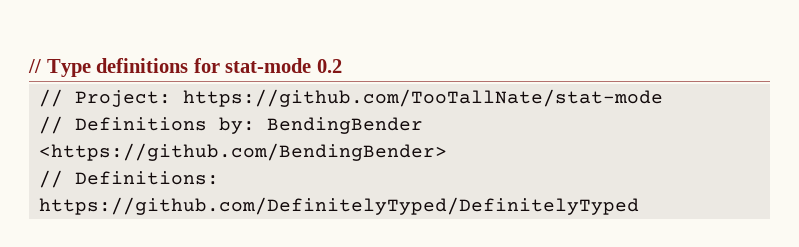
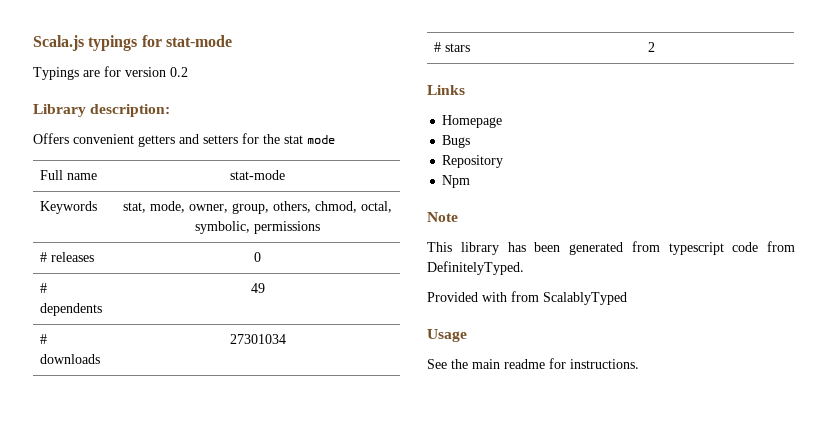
- // Type definitions for stat-mode 0.2
- // Project: https://github.com/TooTallNate/stat-mode
- // Definitions by: BendingBender <https://github.com/BendingBender>
- // Definitions: https://github.com/DefinitelyTyped/DefinitelyTyped
+ Scala.js typings for stat-mode
+ Typings are for version 0.2
+ Library description:
+ Offers convenient getters and setters for the stat mode
+ Full name | stat-mode
+ Keywords | stat, mode, owner, group, others, chmod, octal, symbolic, permissions
+ # releases | 0
+ # dependents | 49
+ # downloads | 27301034
+ # stars | 2
+ Links
+ Homepage
+ Bugs
+ Repository
+ Npm
+ Note
+ This library has been generated from typescript code from DefinitelyTyped.
+ Provided with from ScalablyTyped
+ Usage
+ See the main readme for instructions.

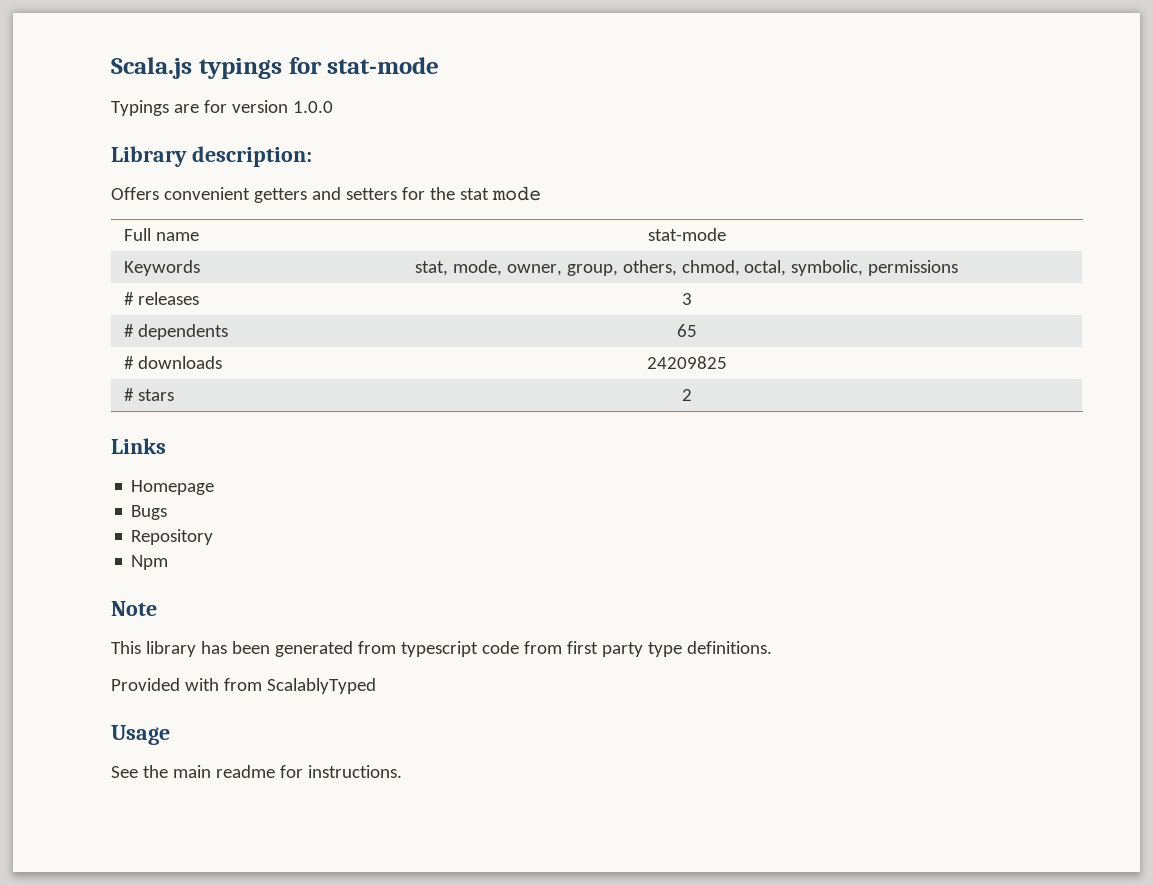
- Typings are for version 0.2
+ Typings are for version 1.0.0
- # releases | 0
+ # releases | 3
- # dependents | 49
+ # dependents | 65
- # downloads | 27301034
+ # downloads | 24209825
- This library has been generated from typescript code from DefinitelyTyped.
+ This library has been generated from typescript code from first party type definitions.

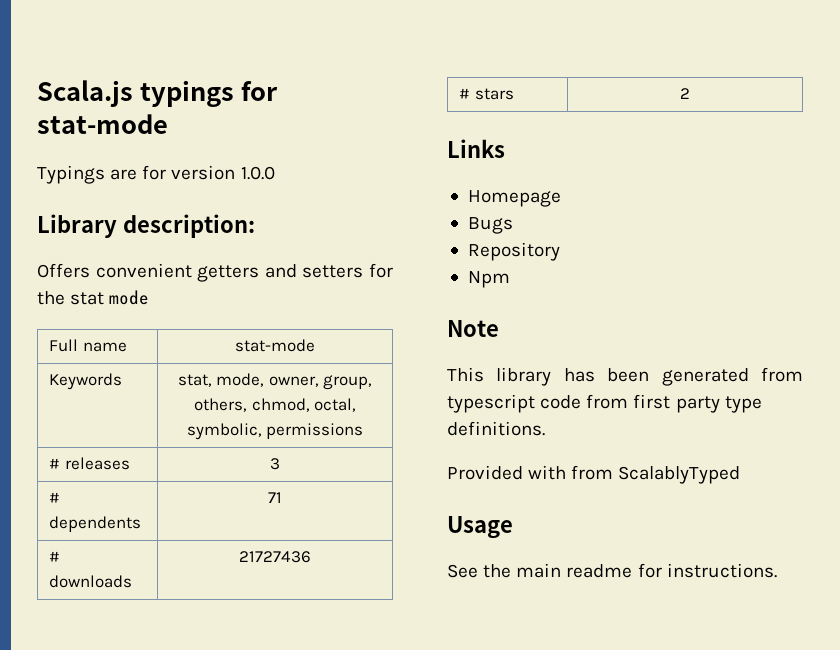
- # dependents | 65
+ # dependents | 71
- # downloads | 24209825
+ # downloads | 21727436

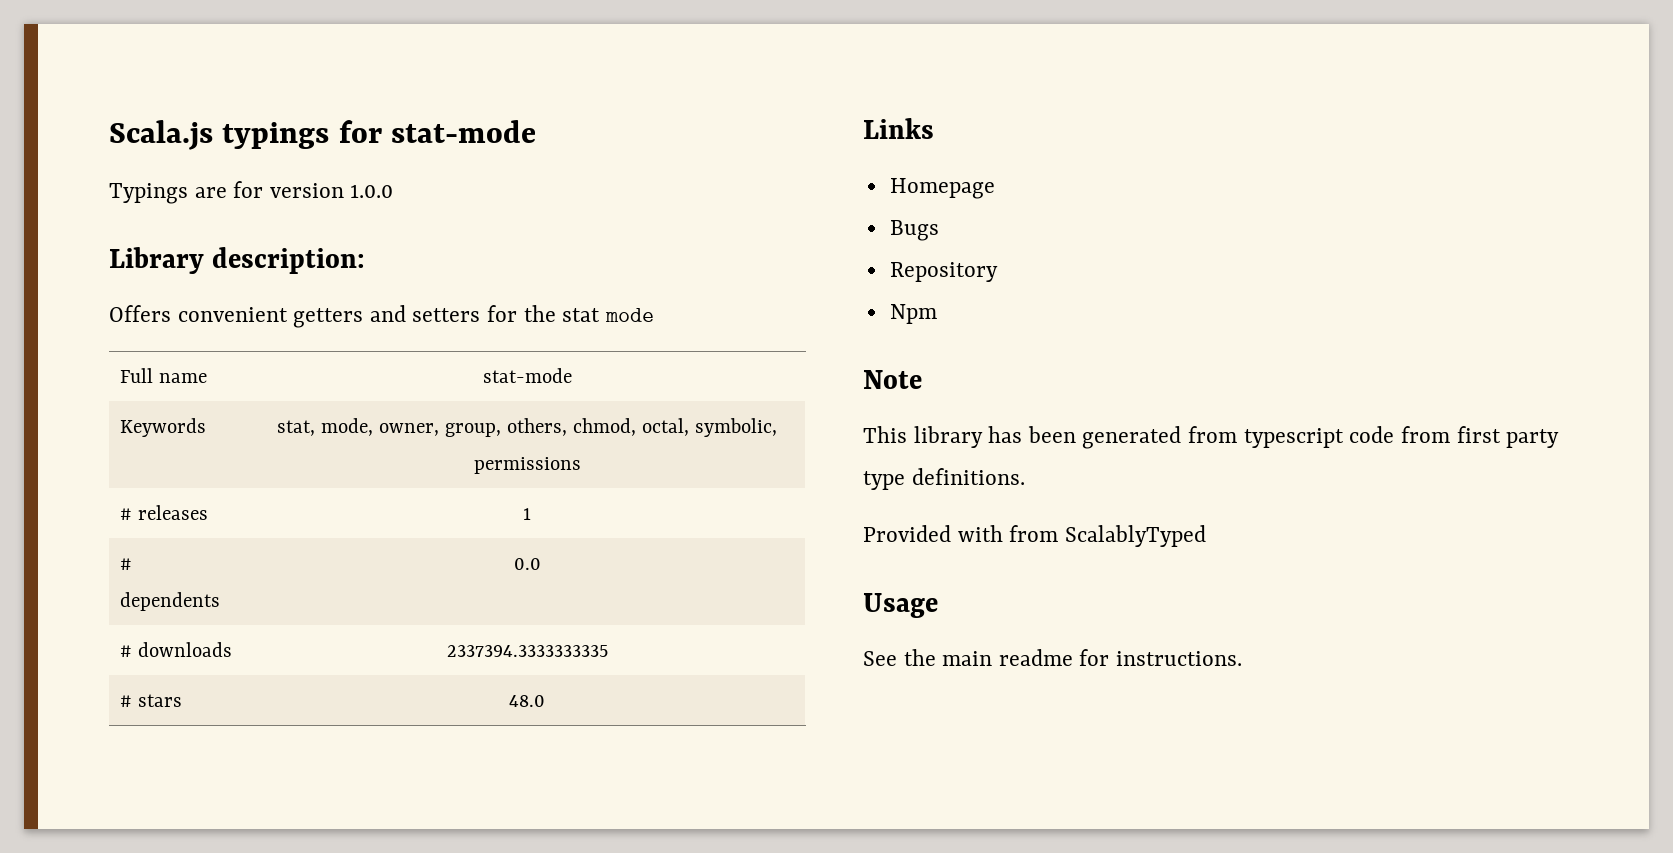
- # releases | 3
+ # releases | 1
- # dependents | 71
+ # dependents | 0.0
- # downloads | 21727436
+ # downloads | 2337394.3333333335
- # stars | 2
+ # stars | 48.0

